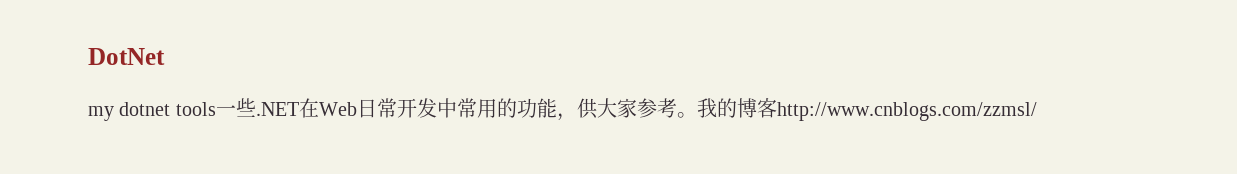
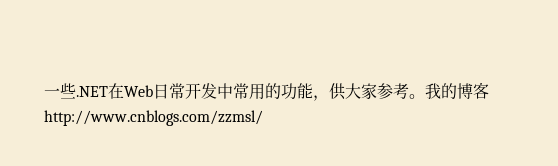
- DotNet
- my dotnet tools一些.NET在Web日常开发中常用的功能，供大家参考。
+ 一些.NET在Web日常开发中常用的功能，供大家参考。

